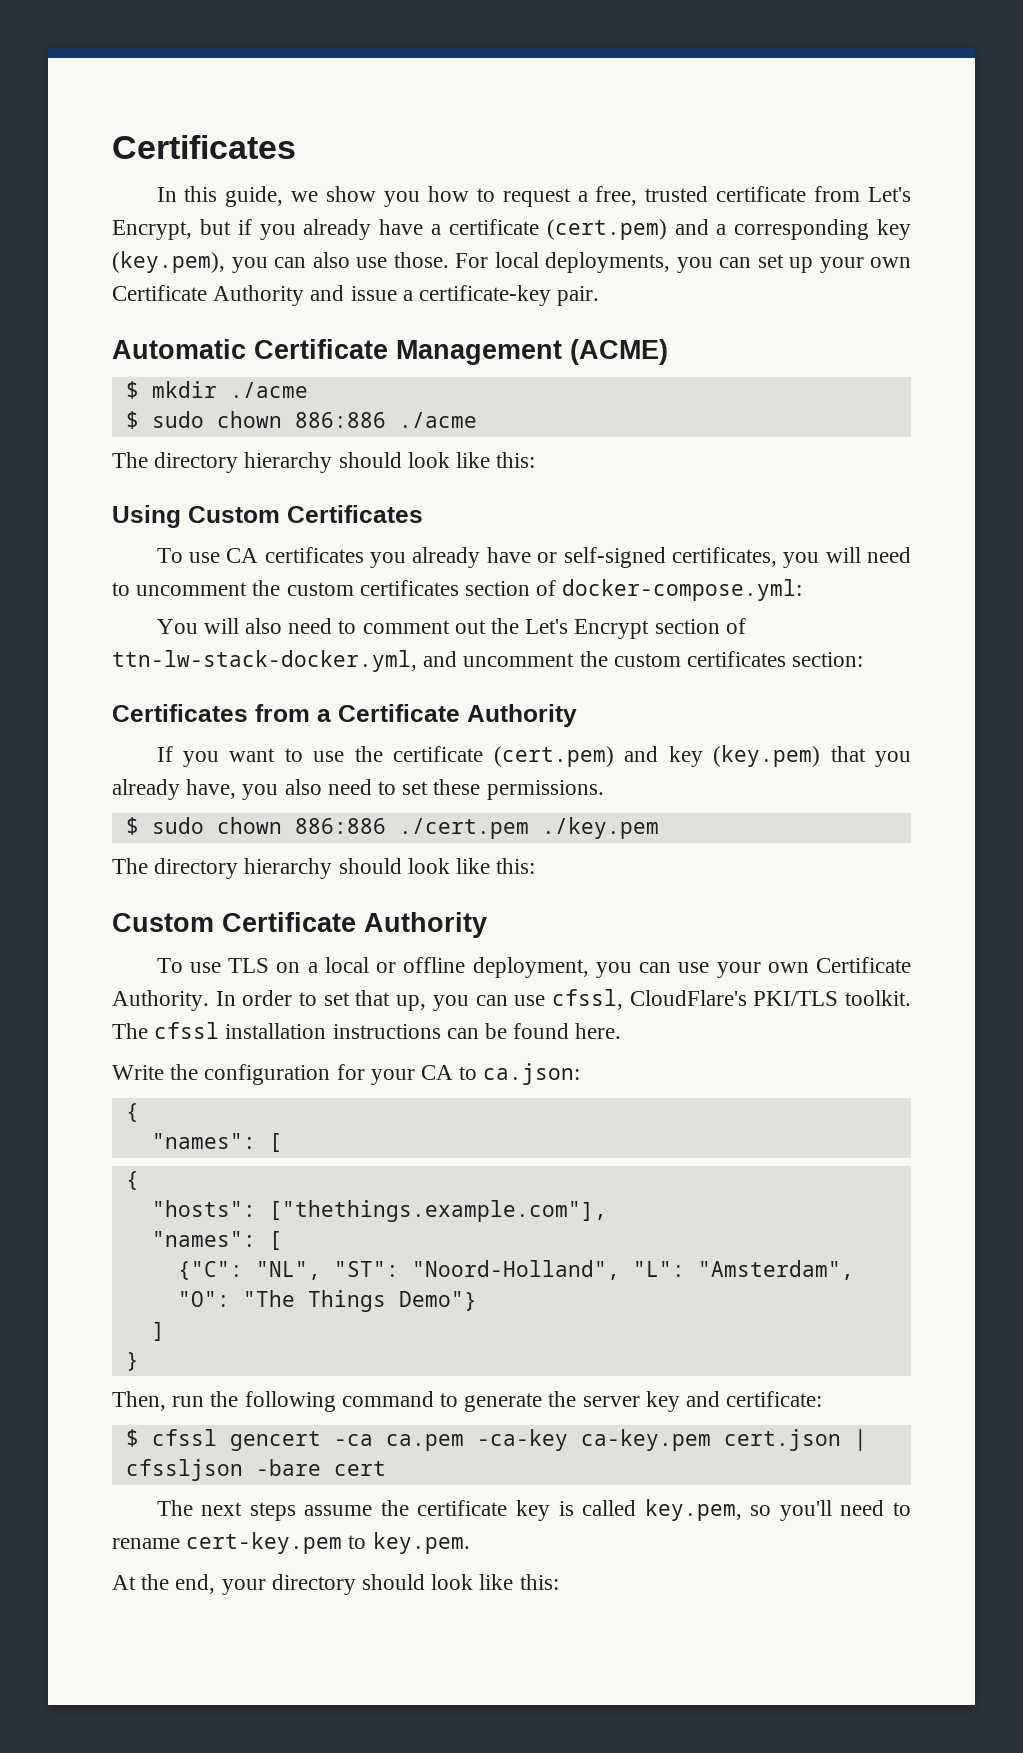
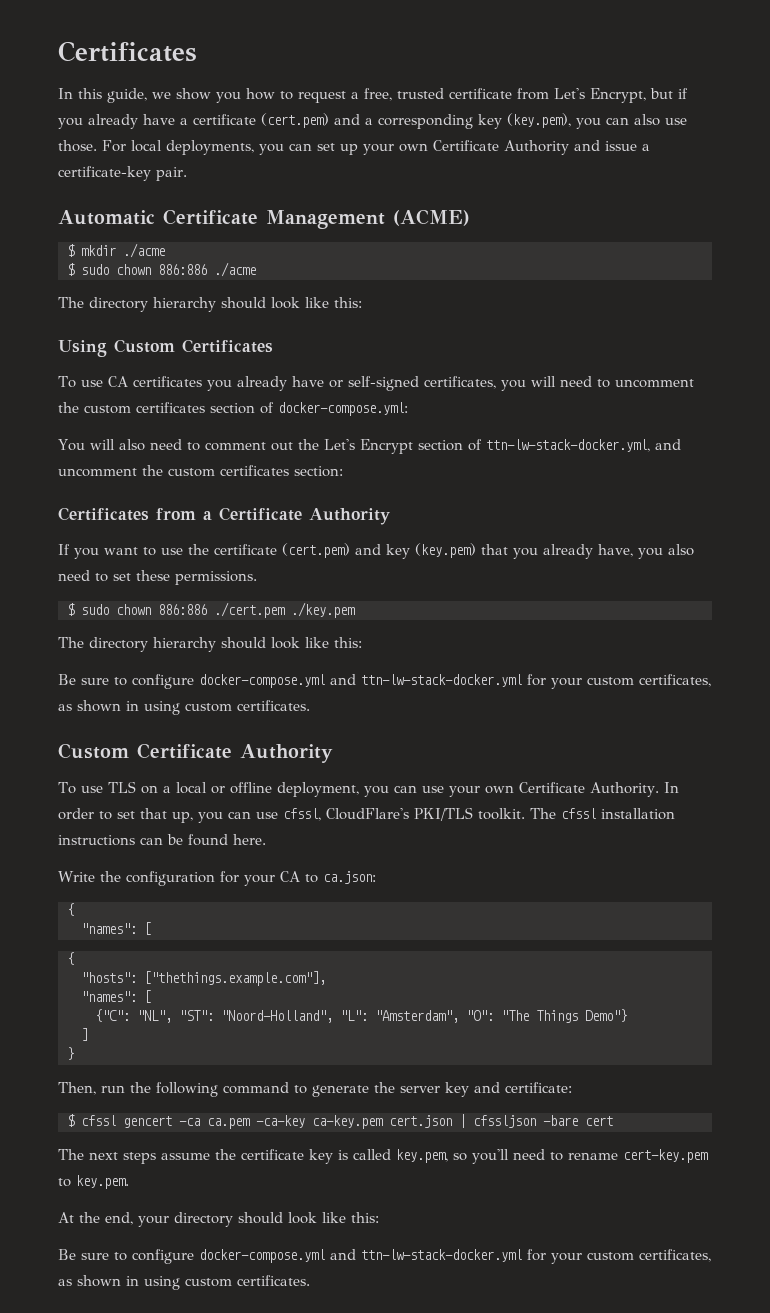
  $ sudo chown 886:886 ./cert.pem ./key.pem
  The directory hierarchy should look like this:
+ Be sure to configure docker-compose.yml and ttn-lw-stack-docker.yml for your custom certificates, as shown in using custom certificates.
  At the end, your directory should look like this:
+ Be sure to configure docker-compose.yml and ttn-lw-stack-docker.yml for your custom certificates, as shown in using custom certificates.

